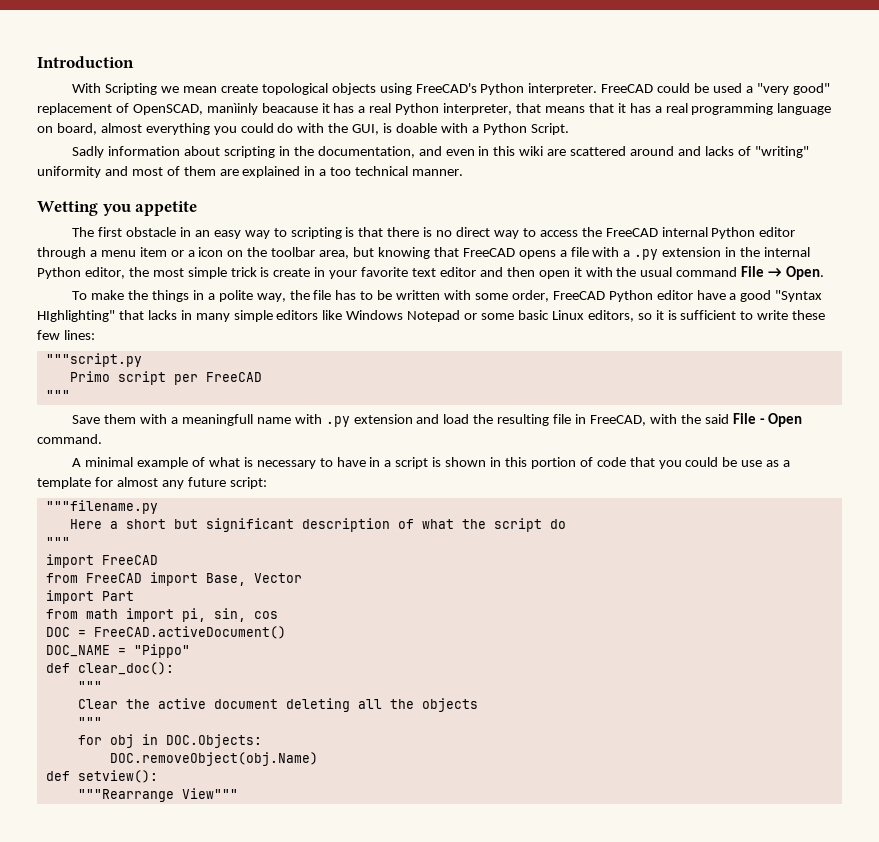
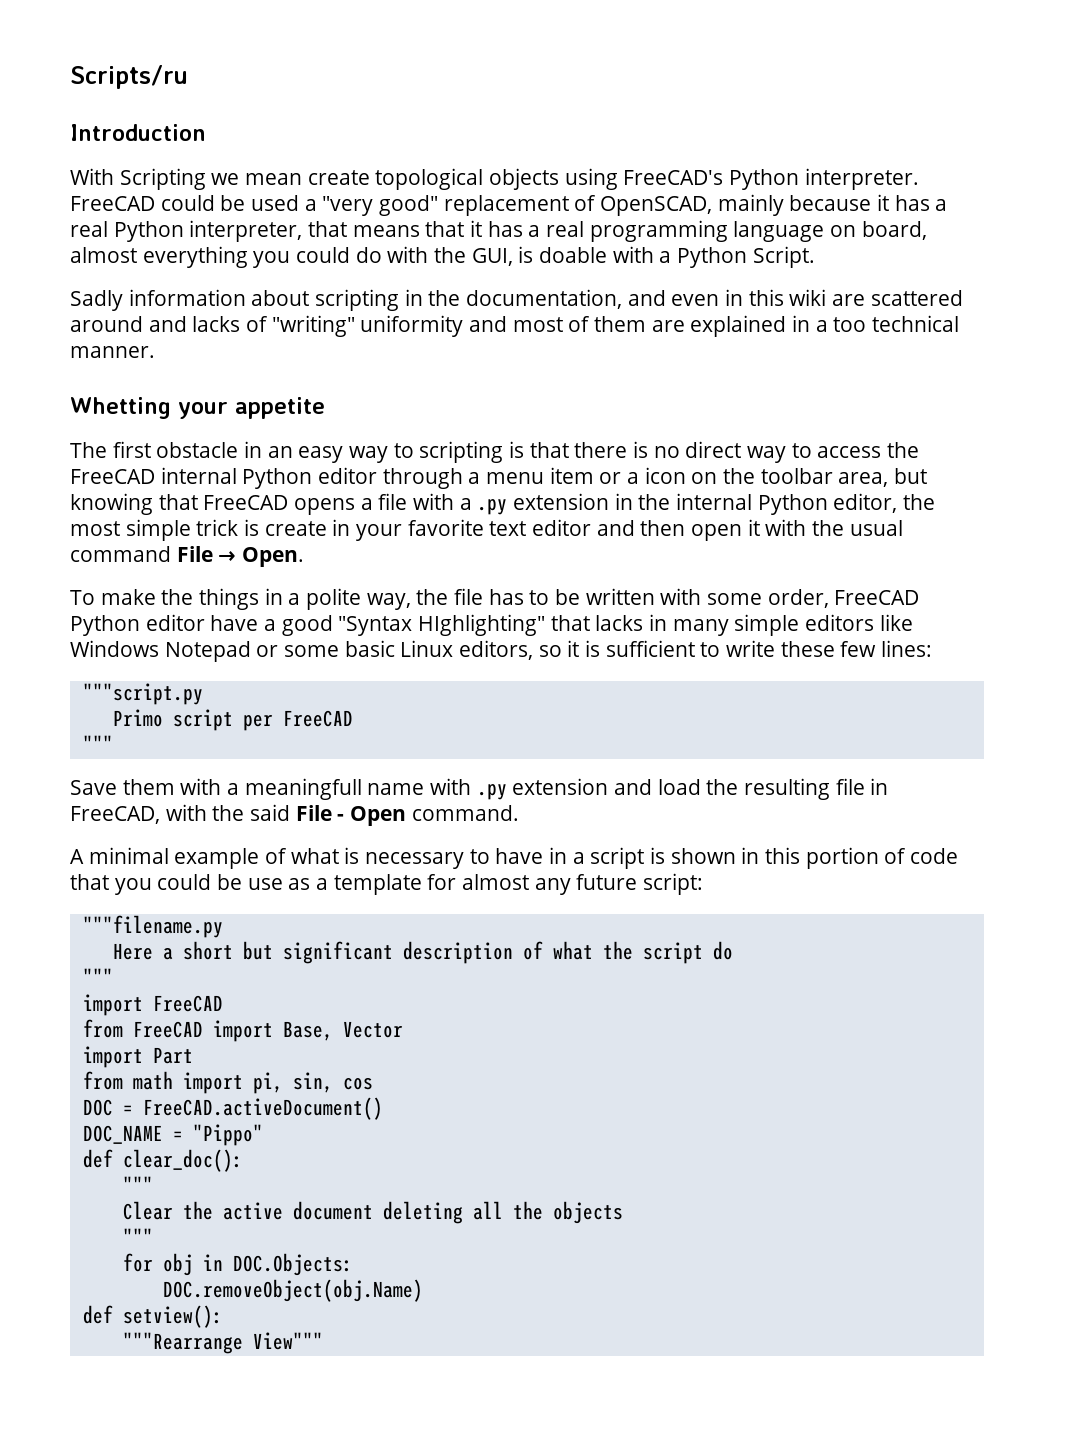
+ Scripts/ru
- FreeCAD could be used a "very good" replacement of OpenSCAD, manìinly beacause it has a real Python interpreter, that means that it has a real programming language on board, almost everything you could do with the GUI, is doable with a Python Script.
+ FreeCAD could be used a "very good" replacement of OpenSCAD, mainly because it has a real Python interpreter, that means that it has a real programming language on board, almost everything you could do with the GUI, is doable with a Python Script.
- Wetting you appetite
+ Whetting your appetite

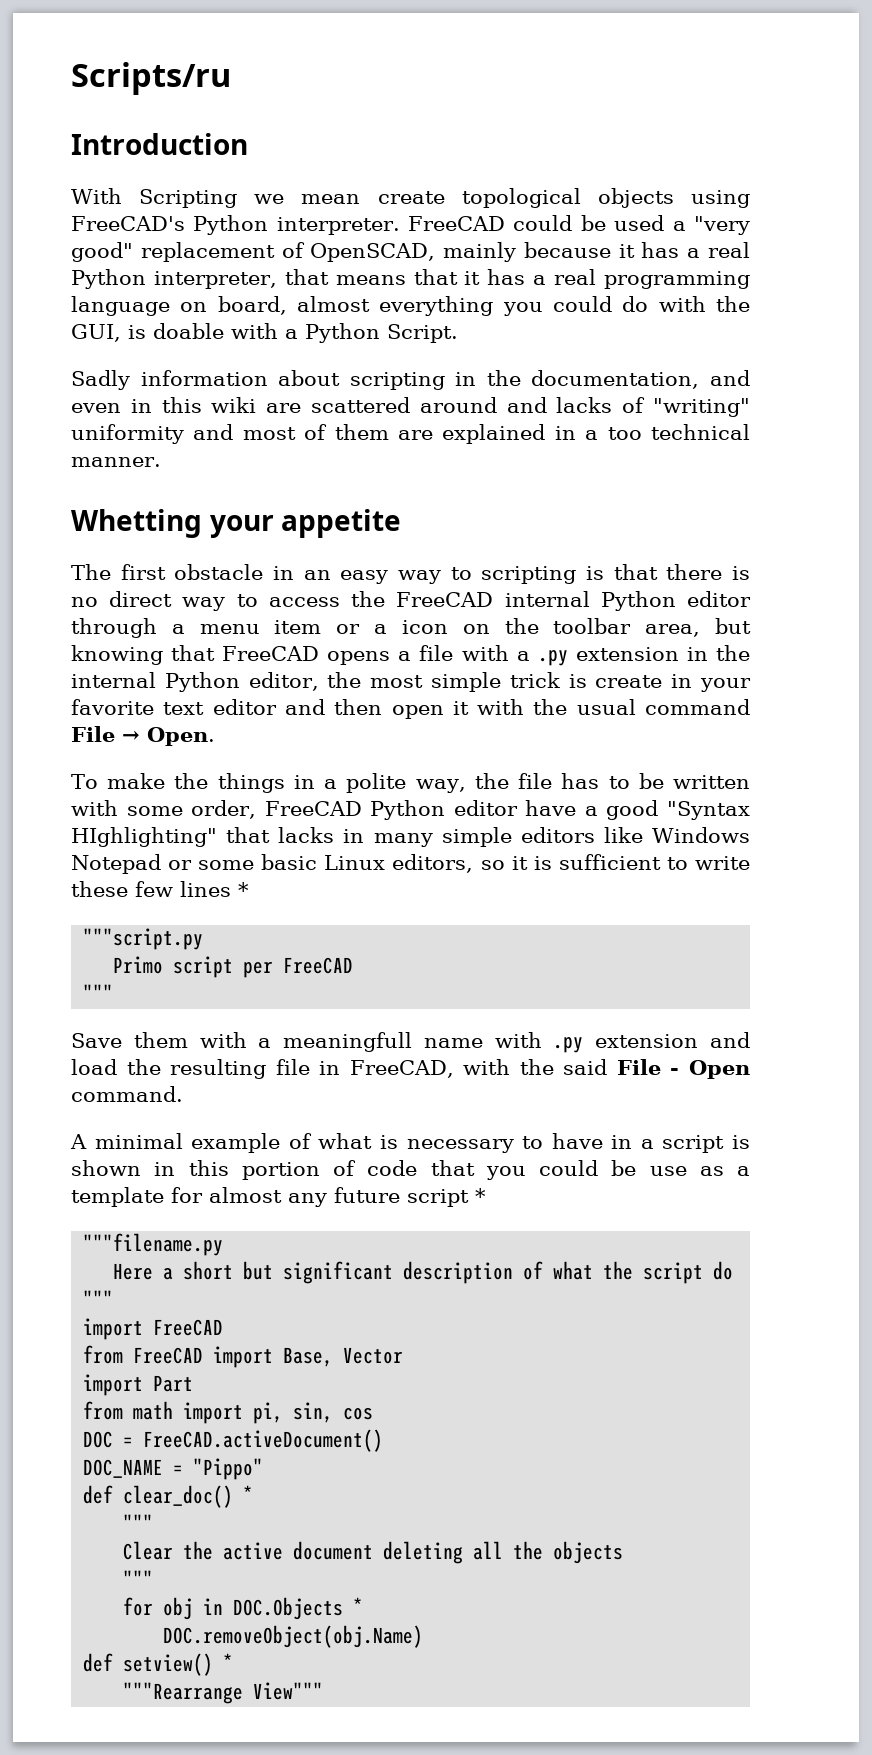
- To make the things in a polite way, the file has to be written with some order, FreeCAD Python editor have a good "Syntax HIghlighting" that lacks in many simple editors like Windows Notepad or some basic Linux editors, so it is sufficient to write these few lines:
+ To make the things in a polite way, the file has to be written with some order, FreeCAD Python editor have a good "Syntax HIghlighting" that lacks in many simple editors like Windows Notepad or some basic Linux editors, so it is sufficient to write these few lines *
- A minimal example of what is necessary to have in a script is shown in this portion of code that you could be use as a template for almost any future script:
+ A minimal example of what is necessary to have in a script is shown in this portion of code that you could be use as a template for almost any future script *
- def clear_doc():
+ def clear_doc() *
- for obj in DOC.Objects:
+ for obj in DOC.Objects *
- def setview():
+ def setview() *

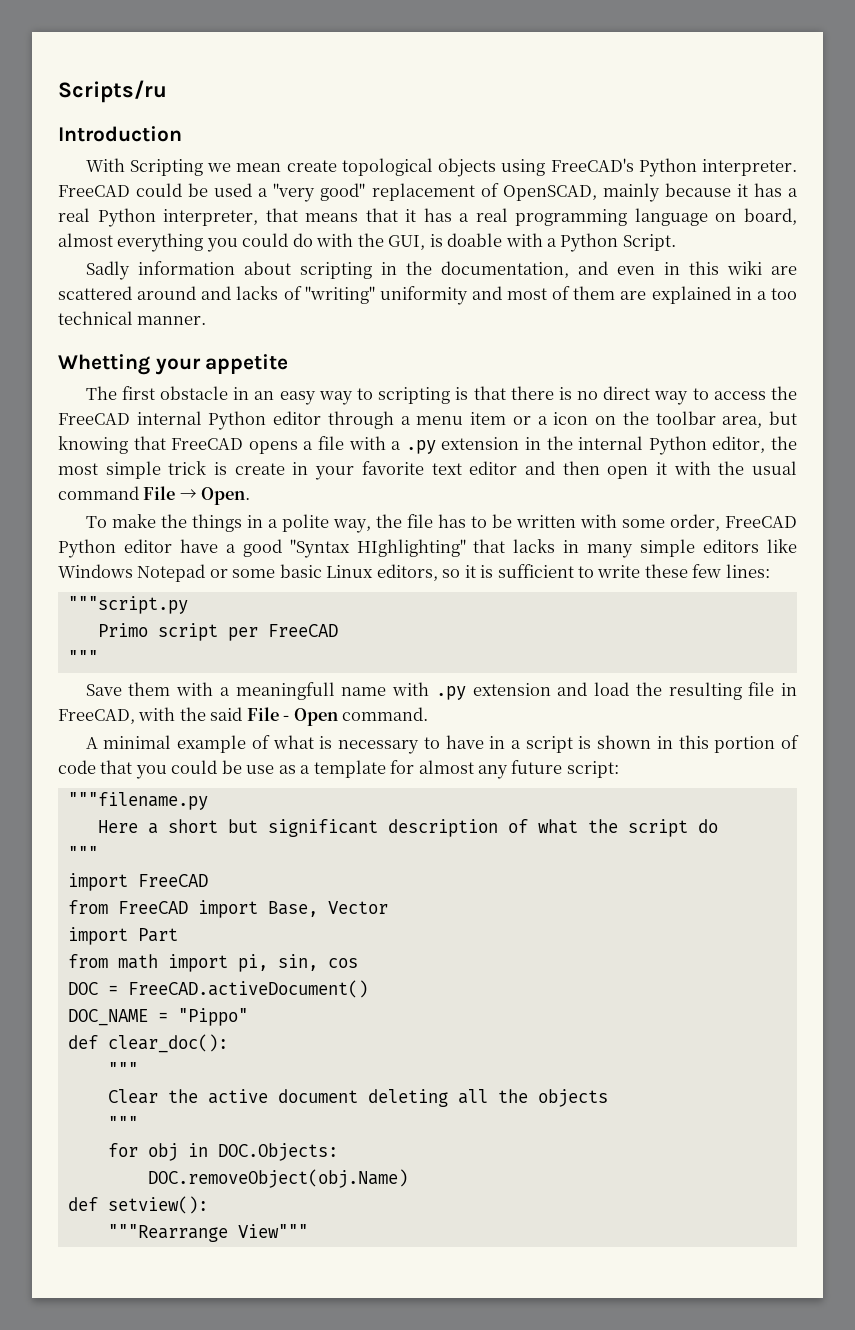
- To make the things in a polite way, the file has to be written with some order, FreeCAD Python editor have a good "Syntax HIghlighting" that lacks in many simple editors like Windows Notepad or some basic Linux editors, so it is sufficient to write these few lines *
+ To make the things in a polite way, the file has to be written with some order, FreeCAD Python editor have a good "Syntax HIghlighting" that lacks in many simple editors like Windows Notepad or some basic Linux editors, so it is sufficient to write these few lines:
- A minimal example of what is necessary to have in a script is shown in this portion of code that you could be use as a template for almost any future script *
+ A minimal example of what is necessary to have in a script is shown in this portion of code that you could be use as a template for almost any future script:
- def clear_doc() *
+ def clear_doc():
- for obj in DOC.Objects *
+ for obj in DOC.Objects:
- def setview() *
+ def setview():

